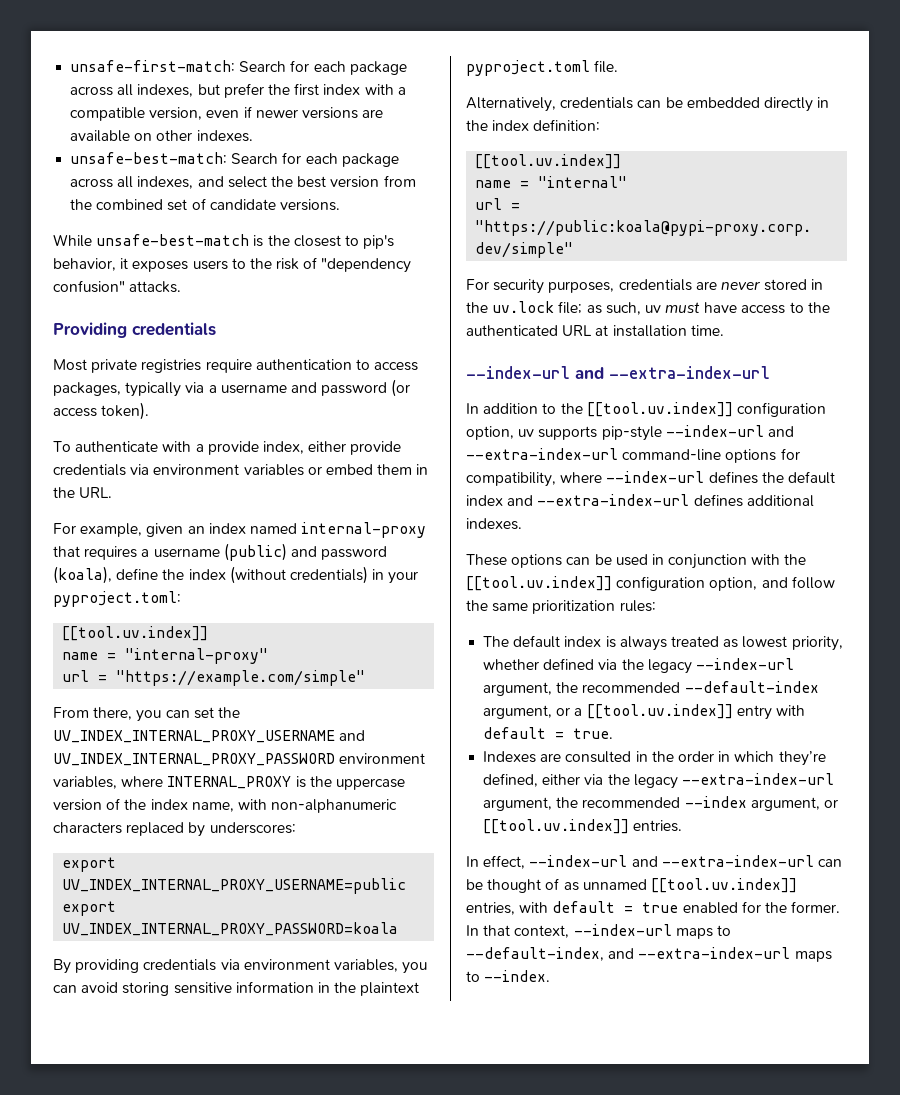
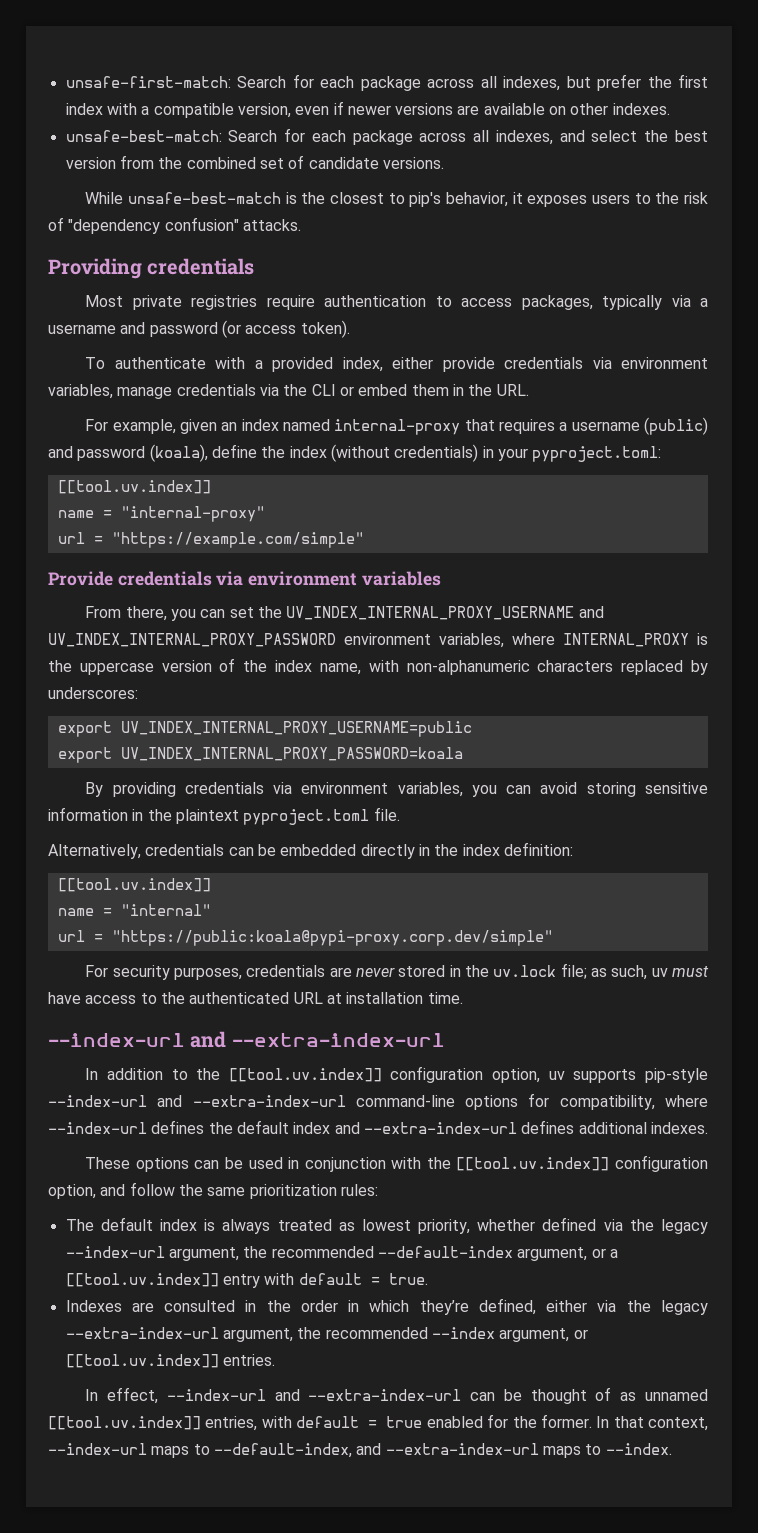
- To authenticate with a provide index, either provide credentials via environment variables or embed them in the URL.
+ To authenticate with a provided index, either provide credentials via environment variables, manage credentials via the CLI or embed them in the URL.
+ Provide credentials via environment variables

